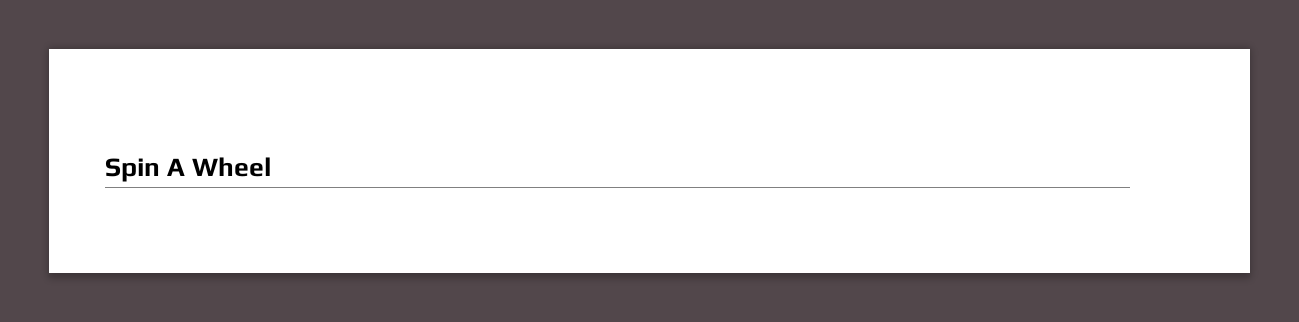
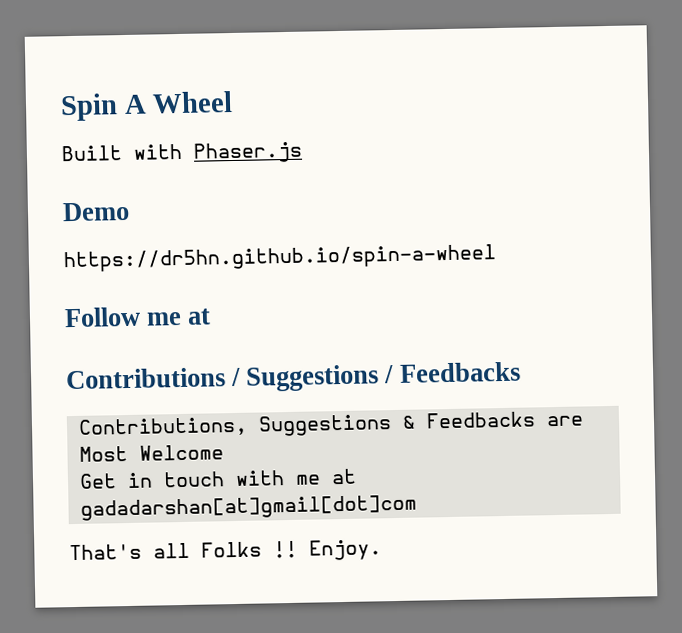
+ Built with Phaser.js
+ Demo
+ https://dr5hn.github.io/spin-a-wheel
+ Follow me at
+ Contributions / Suggestions / Feedbacks
+ Contributions, Suggestions & Feedbacks are Most Welcome
+ Get in touch with me at gadadarshan[at]gmail[dot]com
+ That's all Folks !! Enjoy.

